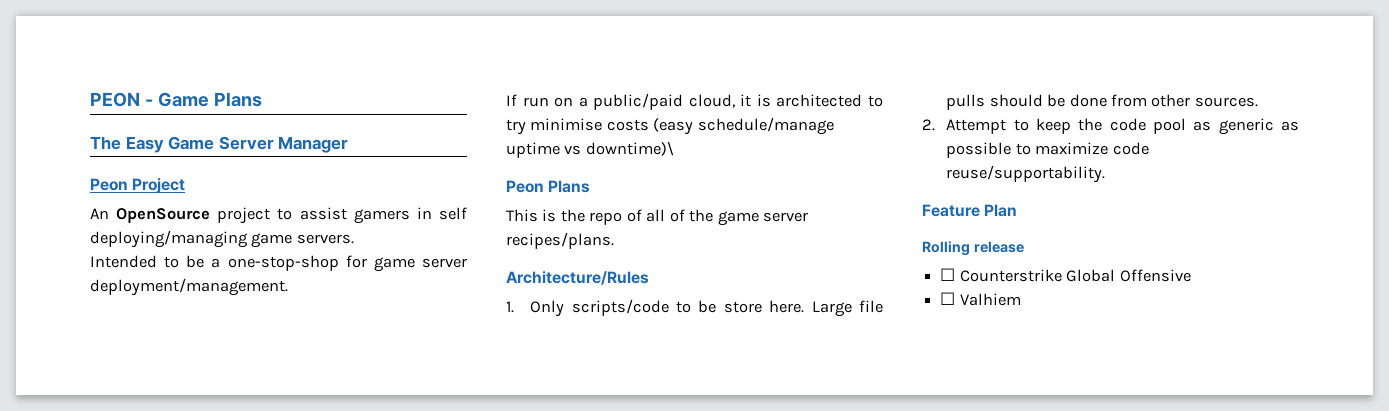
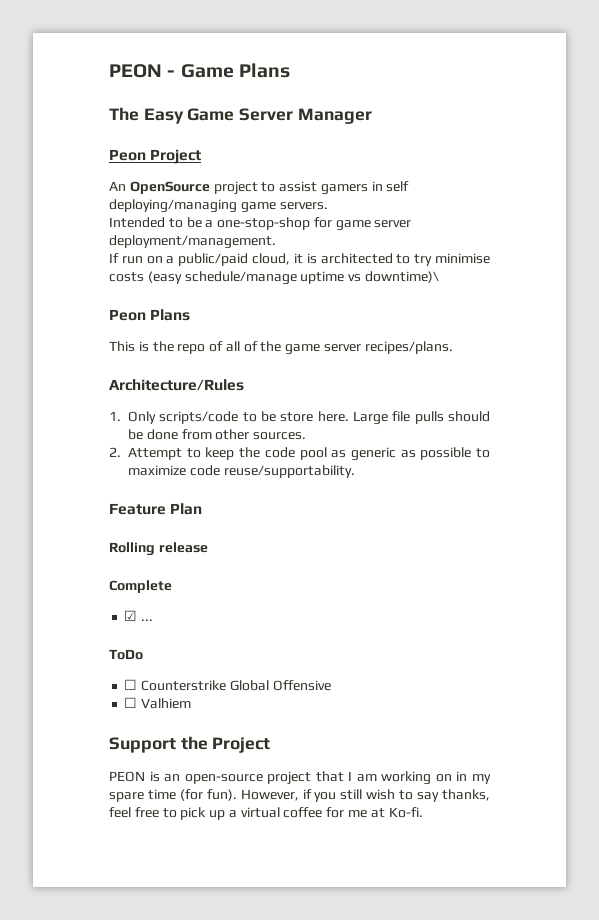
+ Complete
+ ☑ ...
+ ToDo
+ Support the Project
+ PEON is an open-source project that I am working on in my spare time (for fun). However, if you still wish to say thanks, feel free to pick up a virtual coffee for me at Ko-fi.

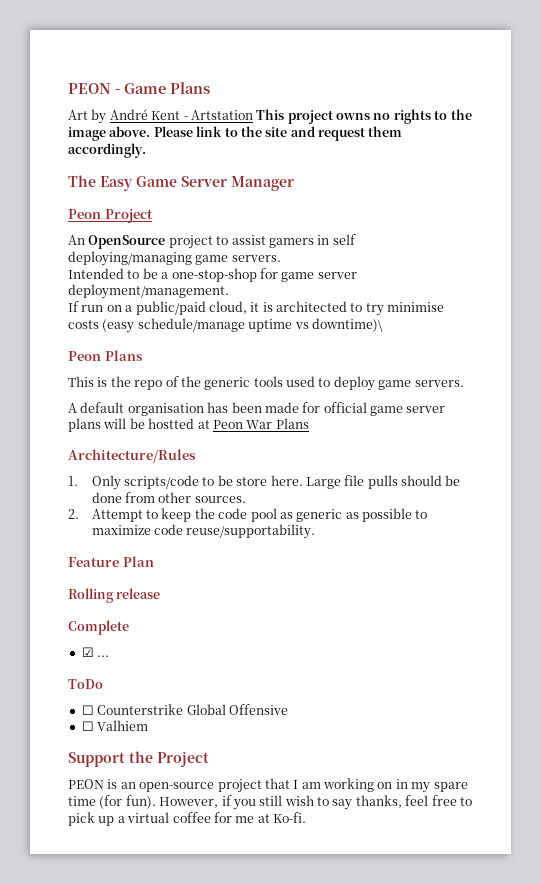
+ Art by André Kent - Artstation This project owns no rights to the image above. Please link to the site and request them accordingly.
- This is the repo of all of the game server recipes/plans.
+ This is the repo of the generic tools used to deploy game servers.
+ A default organisation has been made for official game server plans will be hostted at Peon War Plans

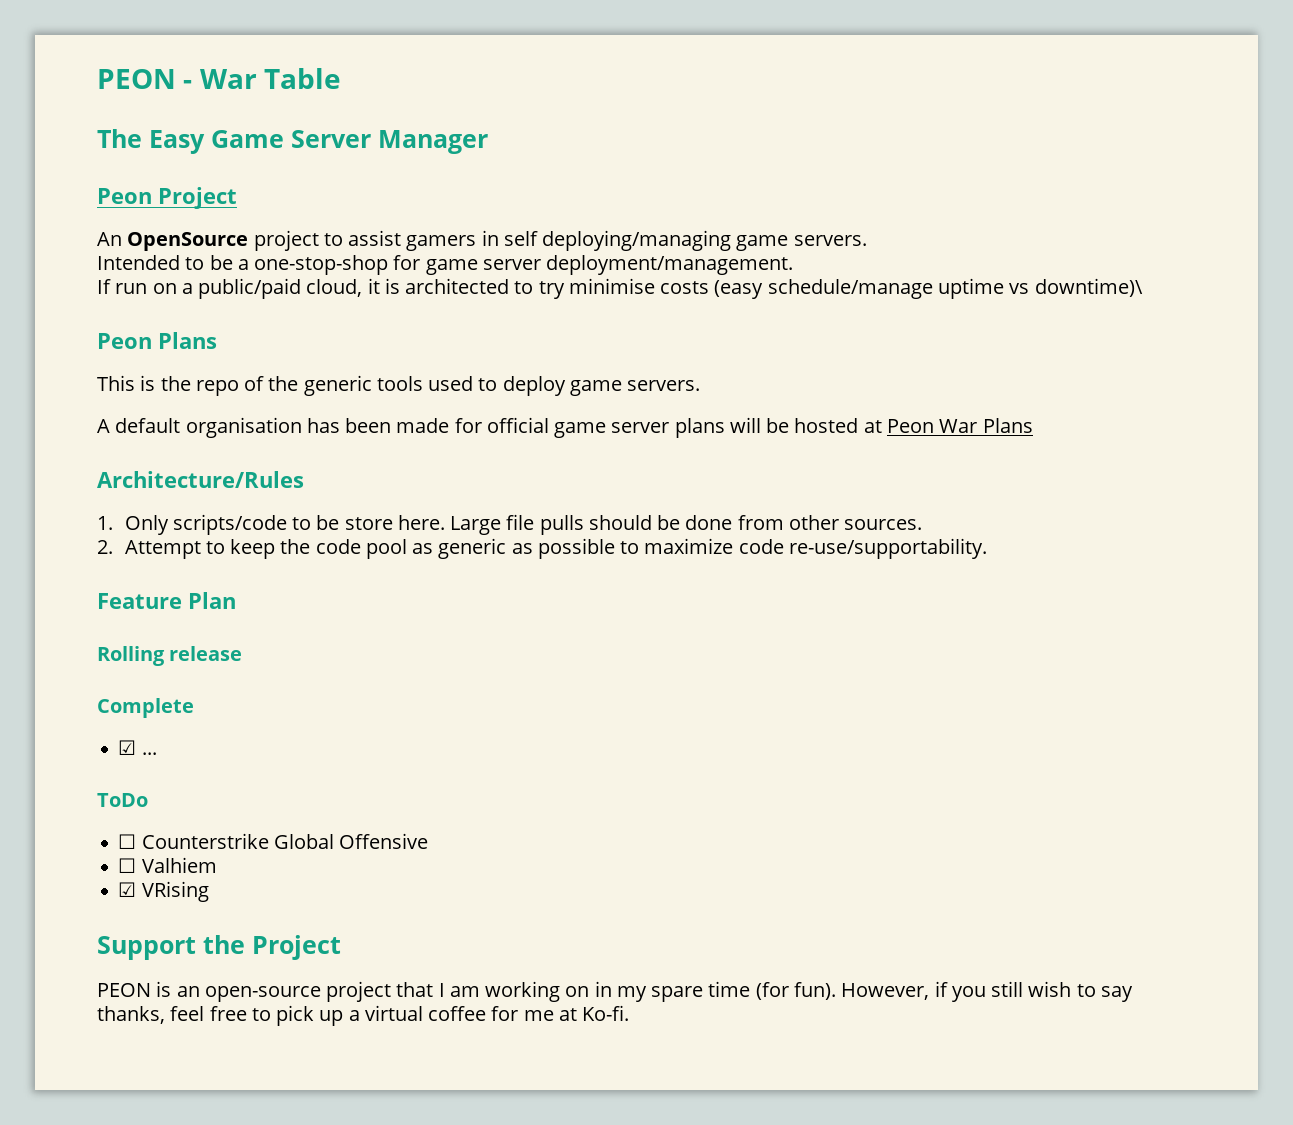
- PEON - Game Plans
- Art by André Kent - Artstation This project owns no rights to the image above. Please link to the site and request them accordingly.
+ PEON - War Table
- A default organisation has been made for official game server plans will be hostted at Peon War Plans
+ A default organisation has been made for official game server plans will be hosted at Peon War Plans
- 2. Attempt to keep the code pool as generic as possible to maximize code reuse/supportability.
+ 2. Attempt to keep the code pool as generic as possible to maximize code re-use/supportability.
+ ☑ VRising

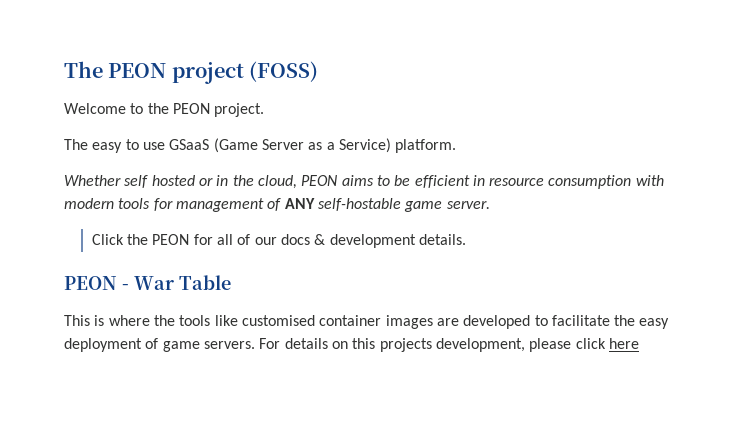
+ The PEON project (FOSS)
+ Welcome to the PEON project.
+ The easy to use GSaaS (Game Server as a Service) platform.
+ Whether self hosted or in the cloud, PEON aims to be efficient in resource consumption with modern tools for management of ANY self-hostable game server.
+ Click the PEON for all of our docs & development details.
  PEON - War Table
- The Easy Game Server Manager
- Peon Project
- An OpenSource project to assist gamers in self deploying/managing game servers.
- Intended to be a one-stop-shop for game server deployment/management.
- If run on a public/paid cloud, it is architected to try minimise costs (easy schedule/manage uptime vs downtime)\
- Peon Plans
- This is the repo of the generic tools used to deploy game servers.
- A default organisation has been made for official game server plans will be hosted at Peon War Plans
- Architecture/Rules
- 1. Only scripts/code to be store here. Large file pulls should be done from other sources.
- 2. Attempt to keep the code pool as generic as possible to maximize code re-use/supportability.
- Feature Plan
- Rolling release
- Complete
- ☑ ...
- ToDo
- ☐ Counterstrike Global Offensive
- ☐ Valhiem
- ☑ VRising
- Support the Project
- PEON is an open-source project that I am working on in my spare time (for fun). However, if you still wish to say thanks, feel free to pick up a virtual coffee for me at Ko-fi.
+ This is where the tools like customised container images are developed to facilitate the easy deployment of game servers. For details on this projects development, please click here

